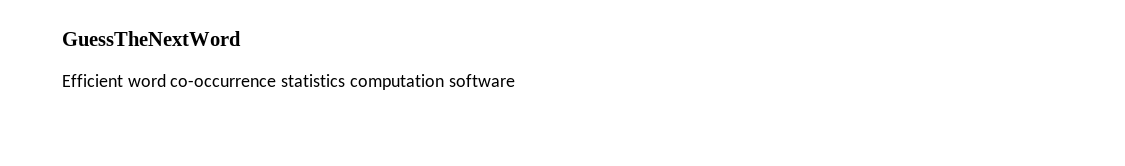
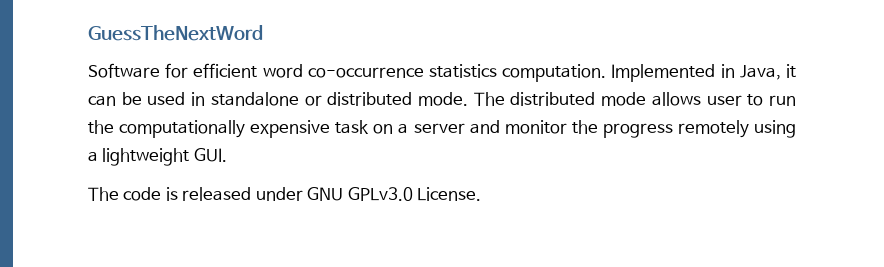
- Efficient word co-occurrence statistics computation software
+ Software for efficient word co-occurrence statistics computation. Implemented in Java, it can be used in standalone or distributed mode. The distributed mode allows user to run the computationally expensive task on a server and monitor the progress remotely using a lightweight GUI.
+ The code is released under GNU GPLv3.0 License.

